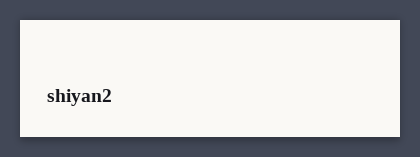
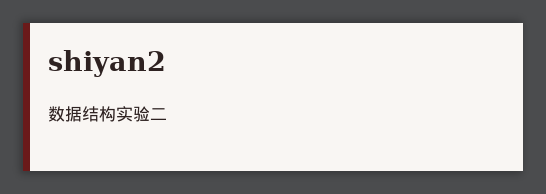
+ 数据结构实验二

